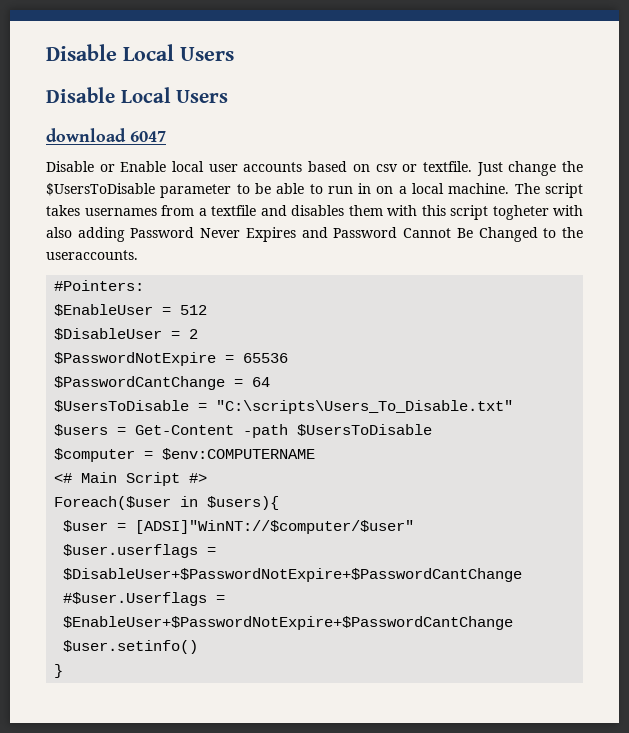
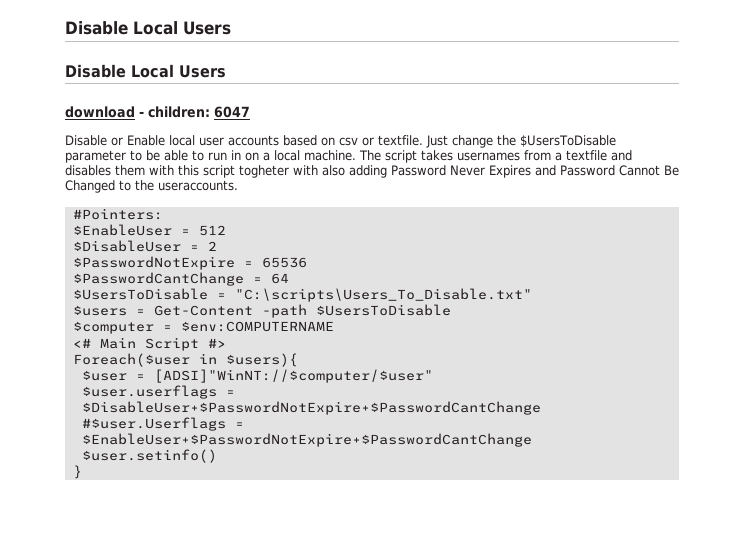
- download 6047
+ download - children: 6047

